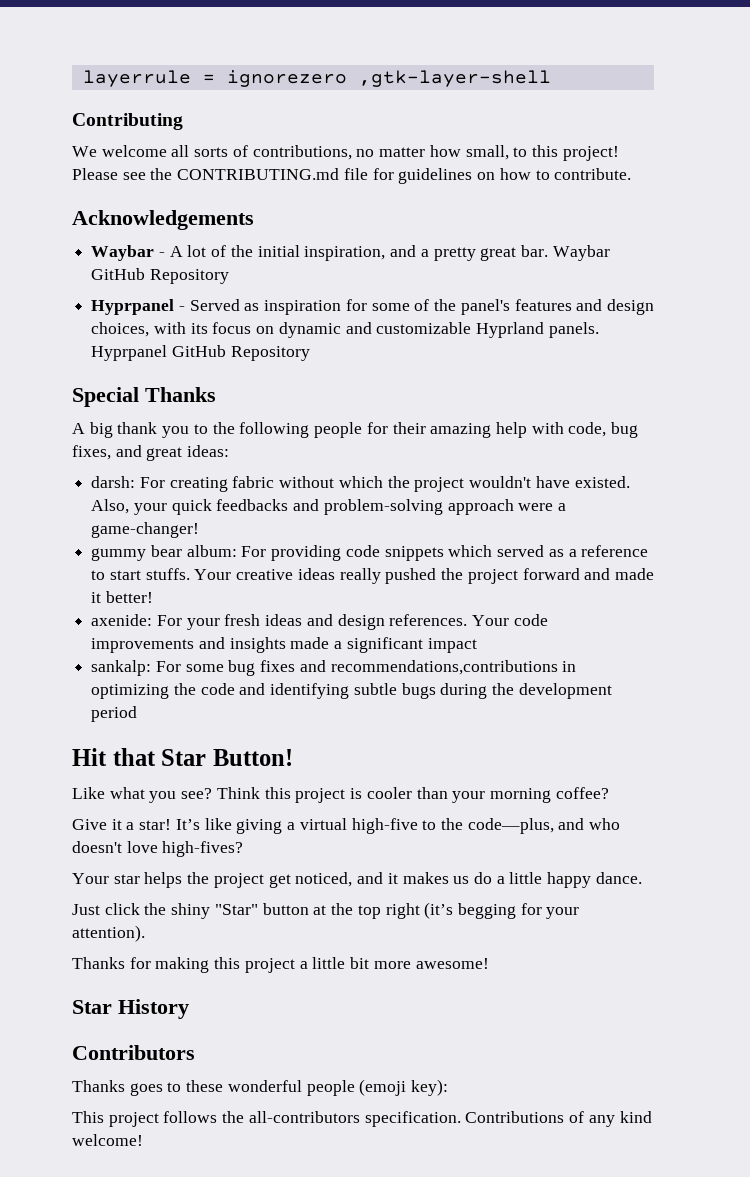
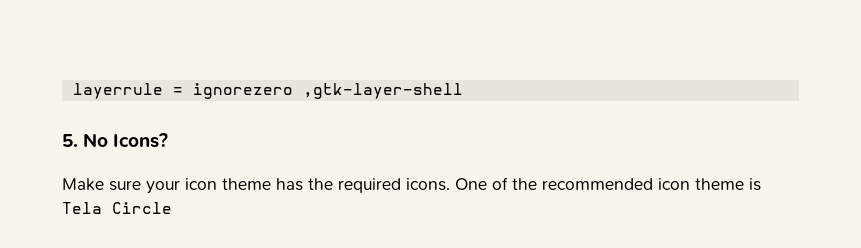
- Contributing
- We welcome all sorts of contributions, no matter how small, to this project! Please see the CONTRIBUTING.md file for guidelines on how to contribute.
- Acknowledgements
- Waybar - A lot of the initial inspiration, and a pretty great bar. Waybar GitHub Repository
- Hyprpanel - Served as inspiration for some of the panel's features and design choices, with its focus on dynamic and customizable Hyprland panels. Hyprpanel GitHub Repository
- Special Thanks
- A big thank you to the following people for their amazing help with code, bug fixes, and great ideas:
- darsh: For creating fabric without which the project wouldn't have existed. Also, your quick feedbacks and problem-solving approach were a game-changer!
- gummy bear album: For providing code snippets which served as a reference to start stuffs. Your creative ideas really pushed the project forward and made it better!
- axenide: For your fresh ideas and design references. Your code improvements and insights made a significant impact
- sankalp: For some bug fixes and recommendations,contributions in optimizing the code and identifying subtle bugs during the development period
- Hit that Star Button!
- Like what you see? Think this project is cooler than your morning coffee?
- Give it a star! It’s like giving a virtual high-five to the code—plus, and who doesn't love high-fives?
- Your star helps the project get noticed, and it makes us do a little happy dance.
- Just click the shiny "Star" button at the top right (it’s begging for your attention).
- Thanks for making this project a little bit more awesome!
- Star History
- Contributors
- Thanks goes to these wonderful people (emoji key):
- This project follows the all-contributors specification. Contributions of any kind welcome!
+ 5. No Icons?
+ Make sure your icon theme has the required icons. One of the recommended icon theme is Tela Circle

